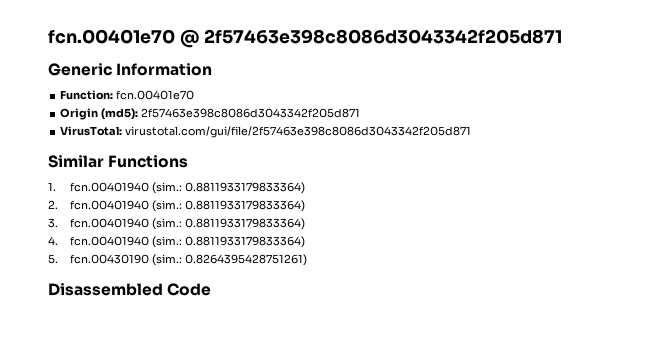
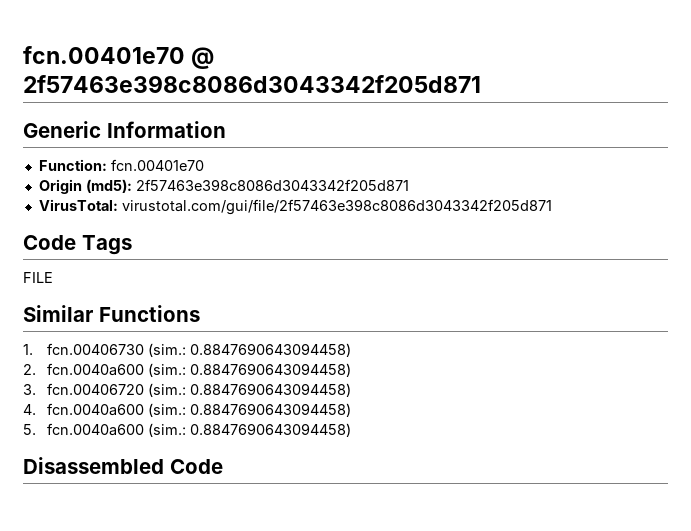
+ Code Tags
+ FILE
- 1. fcn.00401940 (sim.: 0.8811933179833364)
- 2. fcn.00401940 (sim.: 0.8811933179833364)
- 3. fcn.00401940 (sim.: 0.8811933179833364)
- 4. fcn.00401940 (sim.: 0.8811933179833364)
- 5. fcn.00430190 (sim.: 0.8264395428751261)
+ 1. fcn.00406730 (sim.: 0.8847690643094458)
+ 2. fcn.0040a600 (sim.: 0.8847690643094458)
+ 3. fcn.00406720 (sim.: 0.8847690643094458)
+ 4. fcn.0040a600 (sim.: 0.8847690643094458)
+ 5. fcn.0040a600 (sim.: 0.8847690643094458)

